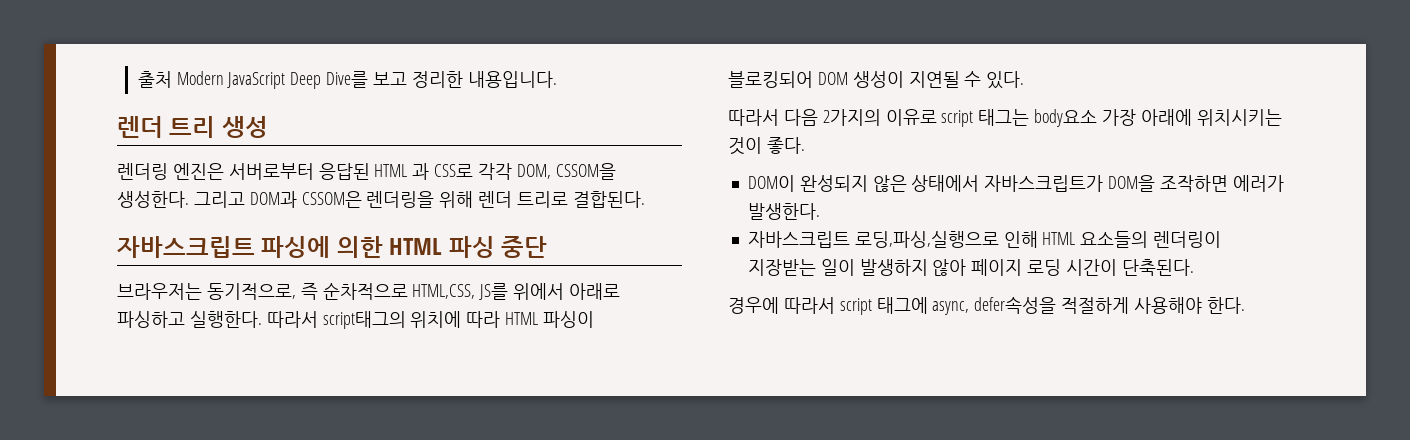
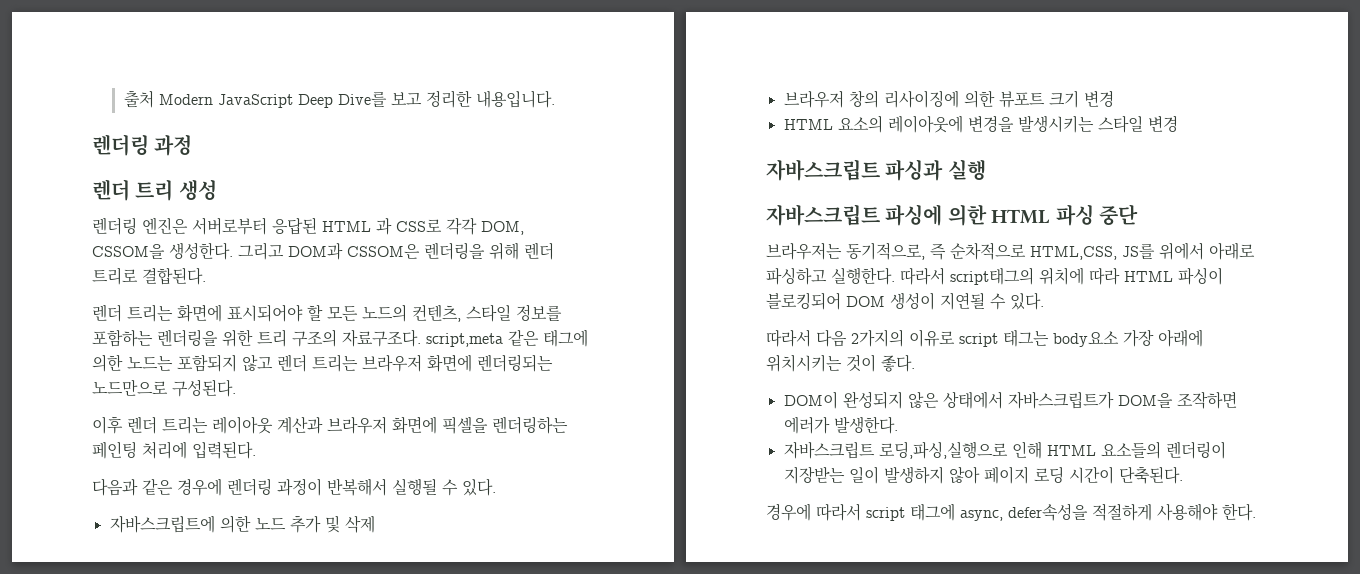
+ 렌더링 과정
+ 렌더 트리는 화면에 표시되어야 할 모든 노드의 컨텐츠, 스타일 정보를 포함하는 렌더링을 위한 트리 구조의 자료구조다. script,meta 같은 태그에 의한 노드는 포함되지 않고 렌더 트리는 브라우저 화면에 렌더링되는 노드만으로 구성된다.
+ 이후 렌더 트리는 레이아웃 계산과 브라우저 화면에 픽셀을 렌더링하는 페인팅 처리에 입력된다.
+ 다음과 같은 경우에 렌더링 과정이 반복해서 실행될 수 있다.
+ 자바스크립트에 의한 노드 추가 및 삭제
+ 브라우저 창의 리사이징에 의한 뷰포트 크기 변경
+ HTML 요소의 레이아웃에 변경을 발생시키는 스타일 변경
+ 자바스크립트 파싱과 실행

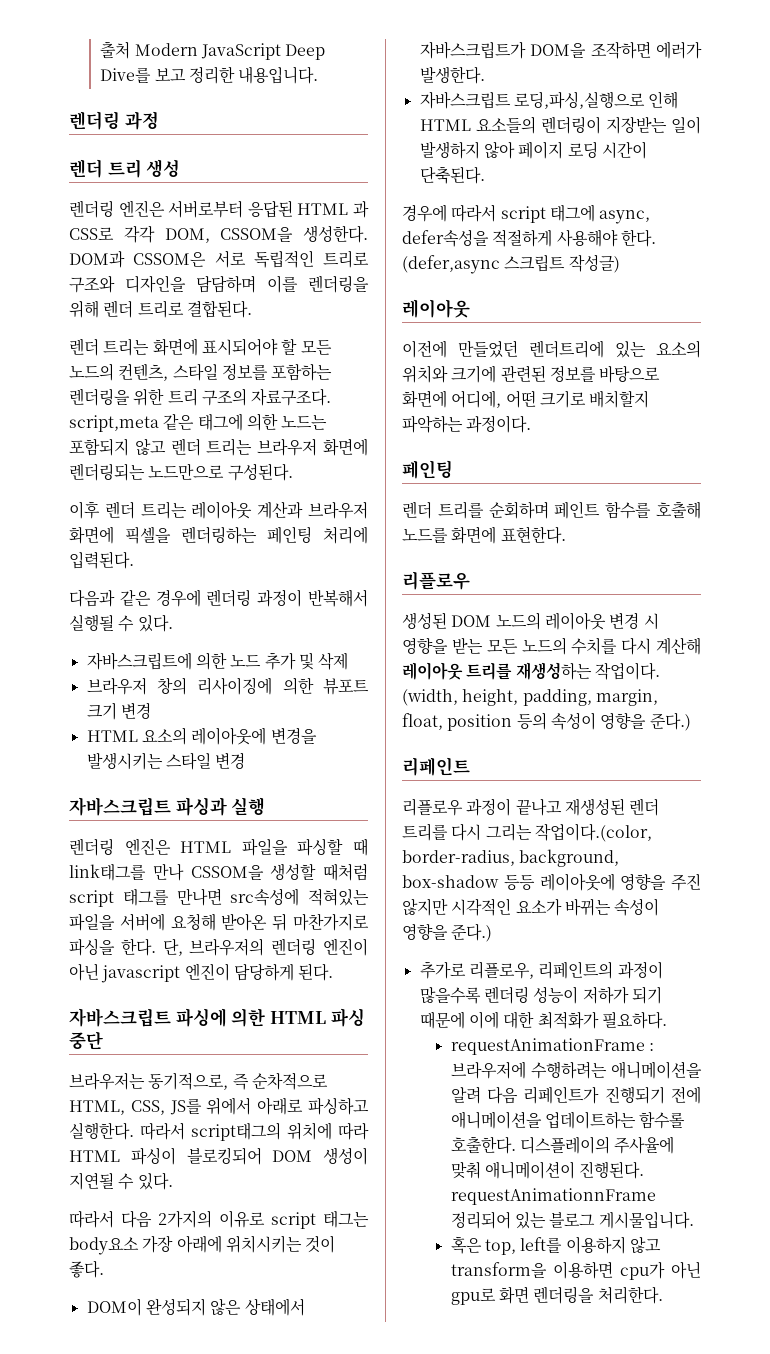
- 그리고 DOM과 CSSOM은 렌더링을 위해 렌더 트리로 결합된다.
+ DOM과 CSSOM은 서로 독립적인 트리로 구조와 디자인을 담담하며 이를 렌더링을 위해 렌더 트리로 결합된다.
+ 렌더링 엔진은 HTML 파일을 파싱할 때 link태그를 만나 CSSOM을 생성할 때처럼 script 태그를 만나면 src속성에 적혀있는 파일을 서버에 요청해 받아온 뒤 마찬가지로 파싱을 한다. 단, 브라우저의 렌더링 엔진이 아닌 javascript 엔진이 담당하게 된다.
- 브라우저는 동기적으로, 즉 순차적으로 HTML,CSS, JS를 위에서 아래로 파싱하고 실행한다.
+ 브라우저는 동기적으로, 즉 순차적으로 HTML, CSS, JS를 위에서 아래로 파싱하고 실행한다.
+ (defer,async 스크립트 작성글)
+ 레이아웃
+ 이전에 만들었던 렌더트리에 있는 요소의 위치와 크기에 관련된 정보를 바탕으로 화면에 어디에, 어떤 크기로 배치할지 파악하는 과정이다.
+ 페인팅
+ 렌더 트리를 순회하며 페인트 함수를 호출해 노드를 화면에 표현한다.
+ 리플로우
+ 생성된 DOM 노드의 레이아웃 변경 시 영향을 받는 모든 노드의 수치를 다시 계산해 레이아웃 트리를 재생성하는 작업이다. (width, height, padding, margin, float, position 등의 속성이 영향을 준다.)
+ 리페인트
+ 리플로우 과정이 끝나고 재생성된 렌더 트리를 다시 그리는 작업이다.(color, border-radius, background, box-shadow 등등 레이아웃에 영향을 주진 않지만 시각적인 요소가 바뀌는 속성이 영향을 준다.)
+ 추가로 리플로우, 리페인트의 과정이 많을수록 렌더링 성능이 저하가 되기 때문에 이에 대한 최적화가 필요하다.
+ requestAnimationFrame : 브라우저에 수행하려는 애니메이션을 알려 다음 리페인트가 진행되기 전에 애니메이션을 업데이트하는 함수롤 호출한다. 디스플레이의 주사율에 맞춰 애니메이션이 진행된다. requestAnimationnFrame 정리되어 있는 블로그 게시물입니다.
+ 혹은 top, left를 이용하지 않고 transform을 이용하면 cpu가 아닌 gpu로 화면 렌더링을 처리한다.

